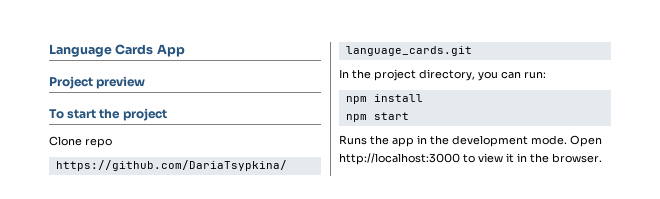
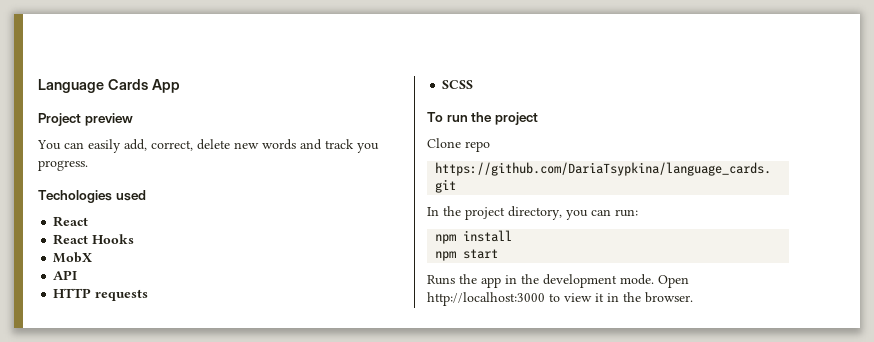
+ You can easily add, correct, delete new words and track you progress.
+ Techologies used
+ React
+ React Hooks
+ MobX
+ API
+ HTTP requests
+ SCSS
- To start the project
+ To run the project

